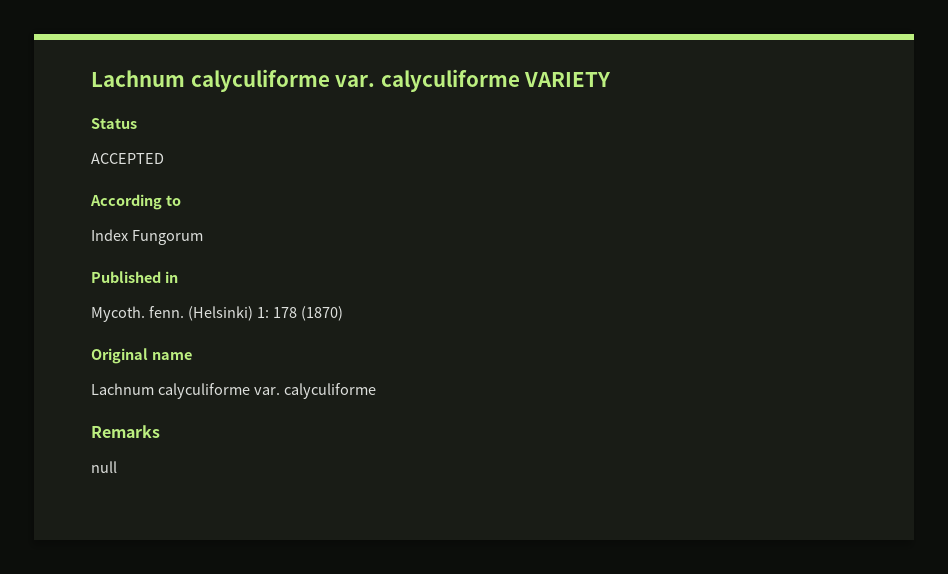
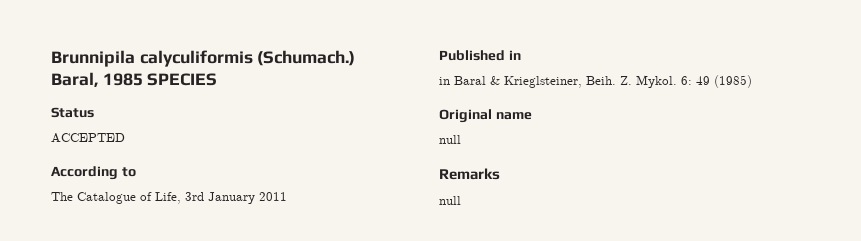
- Lachnum calyculiforme var. calyculiforme VARIETY
+ Brunnipila calyculiformis (Schumach.) Baral, 1985 SPECIES
  Status
  ACCEPTED
  According to
- Index Fungorum
+ The Catalogue of Life, 3rd January 2011
  Published in
- Mycoth. fenn. (Helsinki) 1: 178 (1870)
+ in Baral & Krieglsteiner, Beih. Z. Mykol. 6: 49 (1985)
  Original name
- Lachnum calyculiforme var. calyculiforme
+ null

